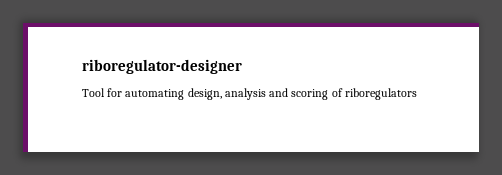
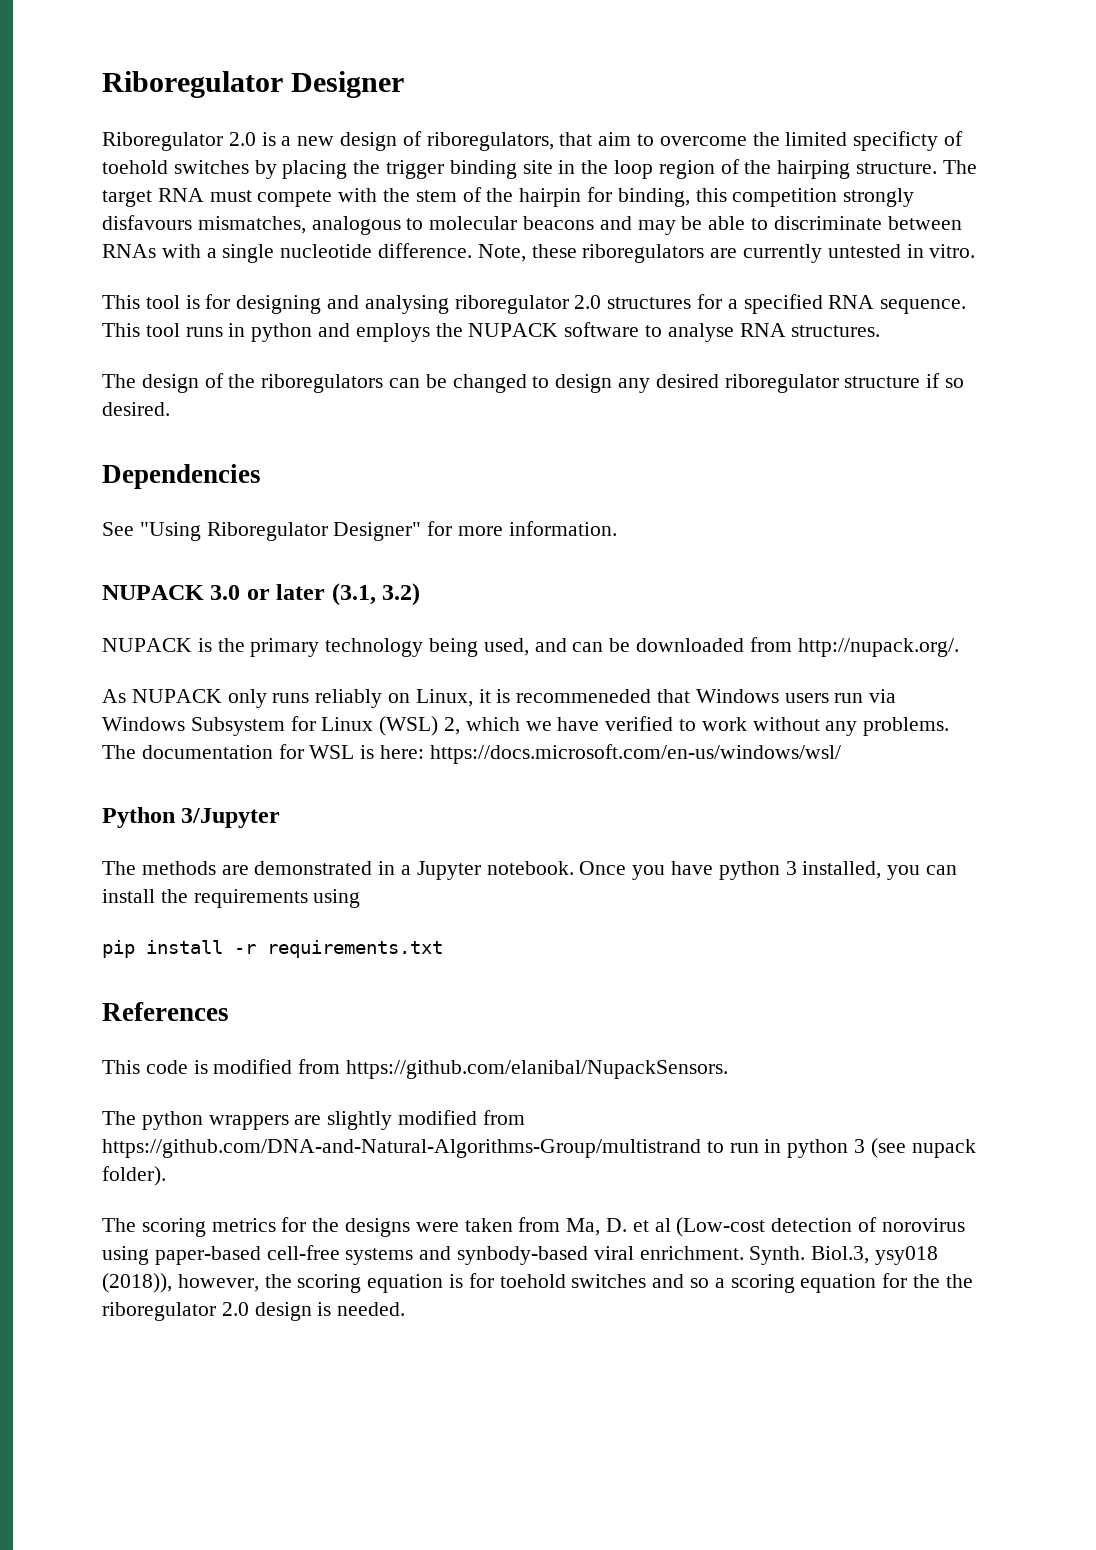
- riboregulator-designer
- Tool for automating design, analysis and scoring of riboregulators
+ Riboregulator Designer
+ Riboregulator 2.0 is a new design of riboregulators, that aim to overcome the limited specificty of toehold switches by placing the trigger binding site in the loop region of the hairping structure. The target RNA must compete with the stem of the hairpin for binding, this competition strongly disfavours mismatches, analogous to molecular beacons and may be able to discriminate between RNAs with a single nucleotide difference. Note, these riboregulators are currently untested in vitro.
+ This tool is for designing and analysing riboregulator 2.0 structures for a specified RNA sequence. This tool runs in python and employs the NUPACK software to analyse RNA structures.
+ The design of the riboregulators can be changed to design any desired riboregulator structure if so desired.
+ Dependencies
+ See "Using Riboregulator Designer" for more information.
+ NUPACK 3.0 or later (3.1, 3.2)
+ NUPACK is the primary technology being used, and can be downloaded from http://nupack.org/.
+ As NUPACK only runs reliably on Linux, it is recommeneded that Windows users run via Windows Subsystem for Linux (WSL) 2, which we have verified to work without any problems. The documentation for WSL is here: https://docs.microsoft.com/en-us/windows/wsl/
+ Python 3/Jupyter
+ The methods are demonstrated in a Jupyter notebook. Once you have python 3 installed, you can install the requirements using
+ pip install -r requirements.txt
+ References
+ This code is modified from https://github.com/elanibal/NupackSensors.
+ The python wrappers are slightly modified from https://github.com/DNA-and-Natural-Algorithms-Group/multistrand to run in python 3 (see nupack folder).
+ The scoring metrics for the designs were taken from Ma, D. et al (Low-cost detection of norovirus using paper-based cell-free systems and synbody-based viral enrichment. Synth. Biol.3, ysy018 (2018)), however, the scoring equation is for toehold switches and so a scoring equation for the the riboregulator 2.0 design is needed.

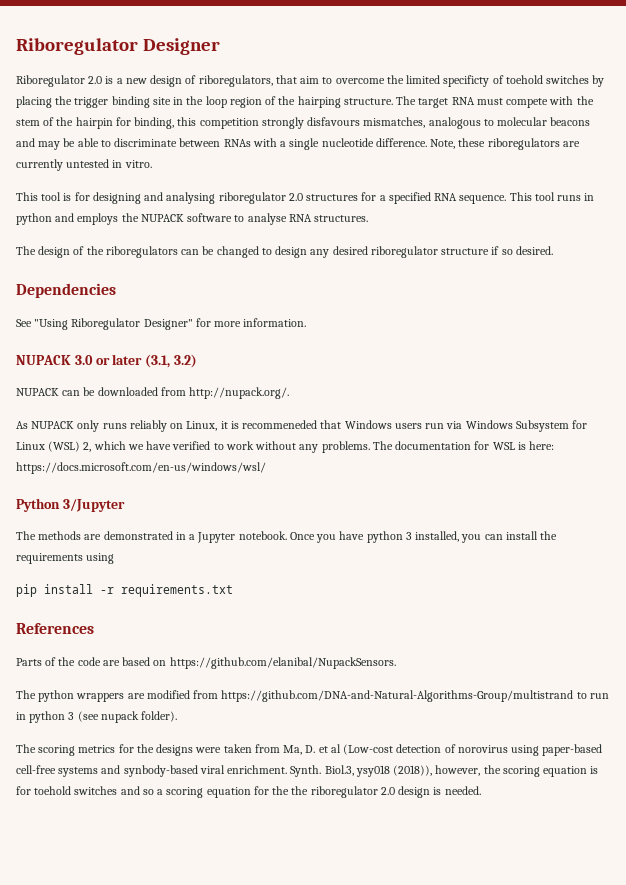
- NUPACK is the primary technology being used, and can be downloaded from http://nupack.org/.
+ NUPACK can be downloaded from http://nupack.org/.
- This code is modified from https://github.com/elanibal/NupackSensors.
+ Parts of the code are based on https://github.com/elanibal/NupackSensors.
- The python wrappers are slightly modified from https://github.com/DNA-and-Natural-Algorithms-Group/multistrand to run in python 3 (see nupack folder).
+ The python wrappers are modified from https://github.com/DNA-and-Natural-Algorithms-Group/multistrand to run in python 3 (see nupack folder).

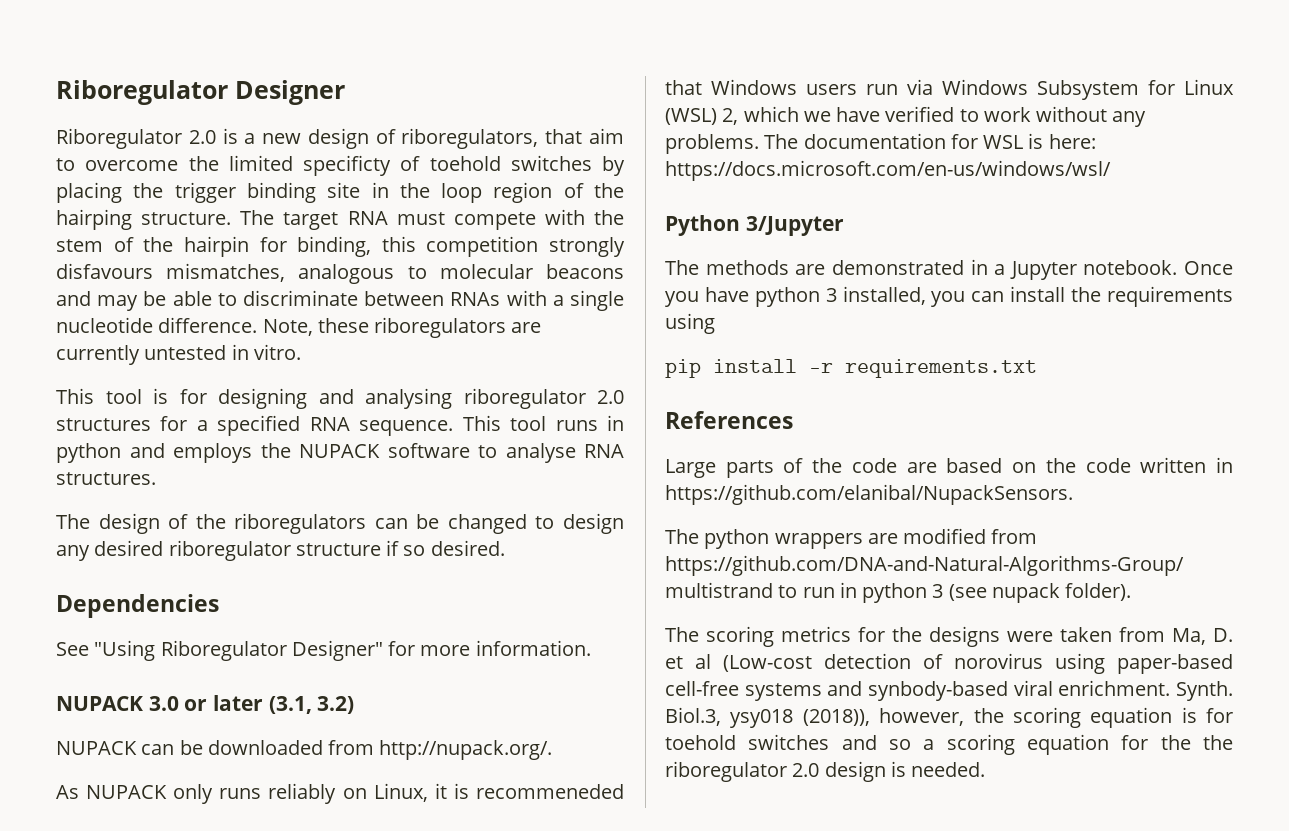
- Parts of the code are based on https://github.com/elanibal/NupackSensors.
+ Large parts of the code are based on the code written in https://github.com/elanibal/NupackSensors.

